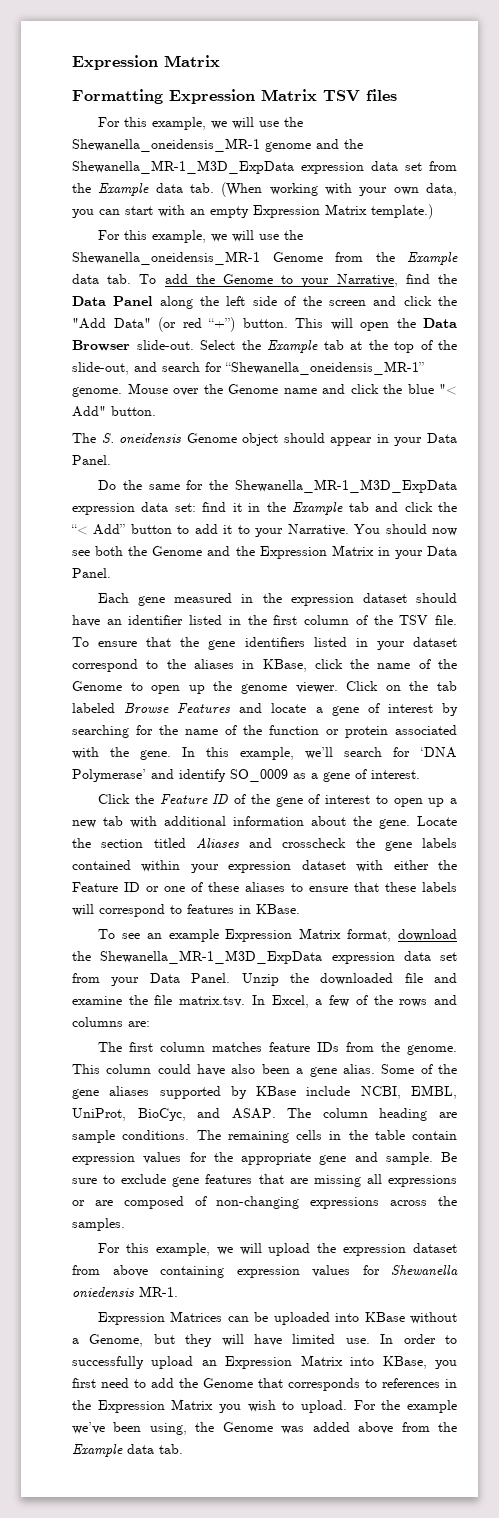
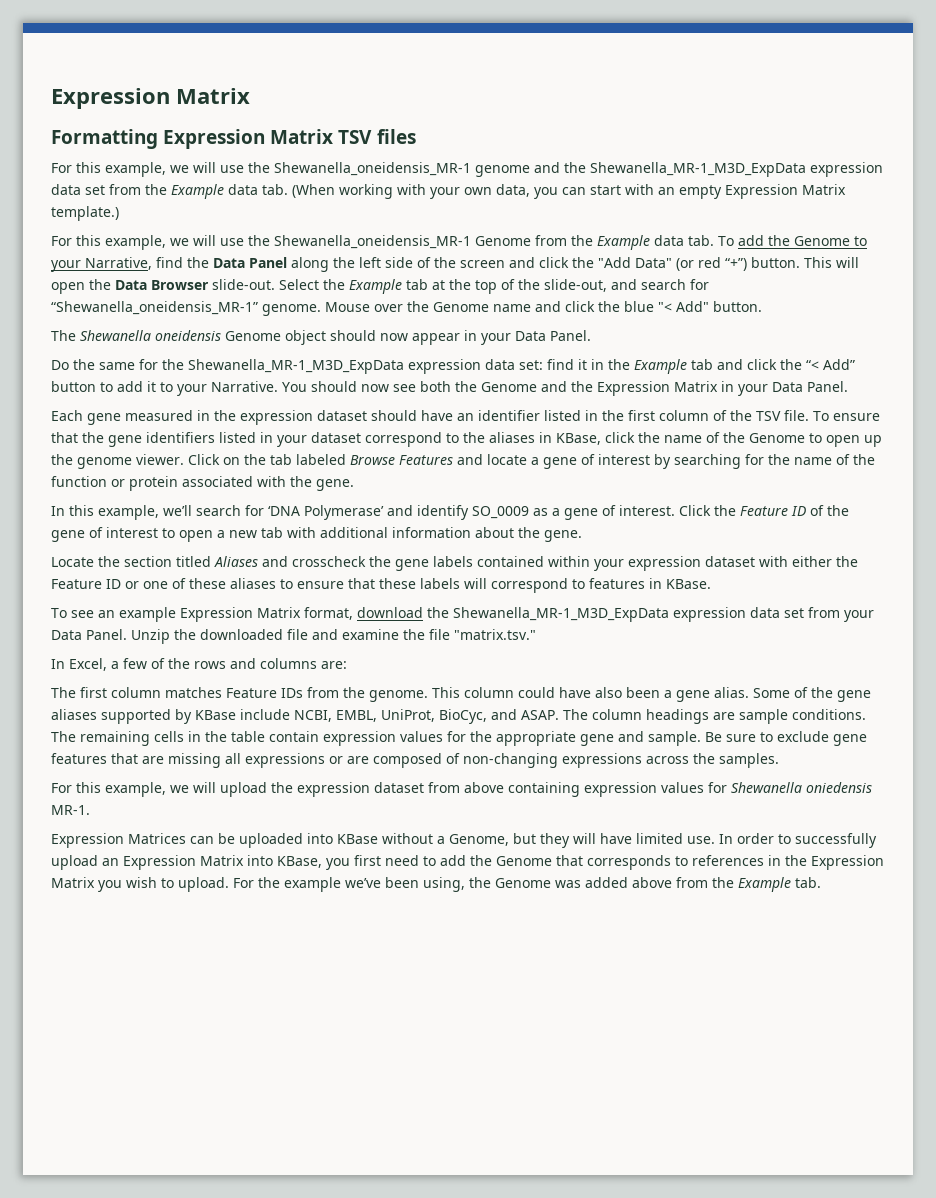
- The S. oneidensis Genome object should appear in your Data Panel.
+ The Shewanella oneidensis Genome object should now appear in your Data Panel.
- Click on the tab labeled Browse Features and locate a gene of interest by searching for the name of the function or protein associated with the gene. In this example, we’ll search for ‘DNA Polymerase’ and identify SO_0009 as a gene of interest.
- Click the Feature ID of the gene of interest to open up a new tab with additional information about the gene. Locate the section titled Aliases and crosscheck the gene labels contained within your expression dataset with either the Feature ID or one of these aliases to ensure that these labels will correspond to features in KBase.
+ Click on the tab labeled Browse Features and locate a gene of interest by searching for the name of the function or protein associated with the gene.
+ In this example, we’ll search for ‘DNA Polymerase’ and identify SO_0009 as a gene of interest. Click the Feature ID of the gene of interest to open a new tab with additional information about the gene.
+ Locate the section titled Aliases and crosscheck the gene labels contained within your expression dataset with either the Feature ID or one of these aliases to ensure that these labels will correspond to features in KBase.
- Unzip the downloaded file and examine the file matrix.tsv. In Excel, a few of the rows and columns are:
+ Unzip the downloaded file and examine the file "matrix.tsv."
+ In Excel, a few of the rows and columns are:
- The first column matches feature IDs from the genome.
+ The first column matches Feature IDs from the genome.
- The column heading are sample conditions.
+ The column headings are sample conditions.
- For the example we’ve been using, the Genome was added above from the Example data tab.
+ For the example we’ve been using, the Genome was added above from the Example tab.

